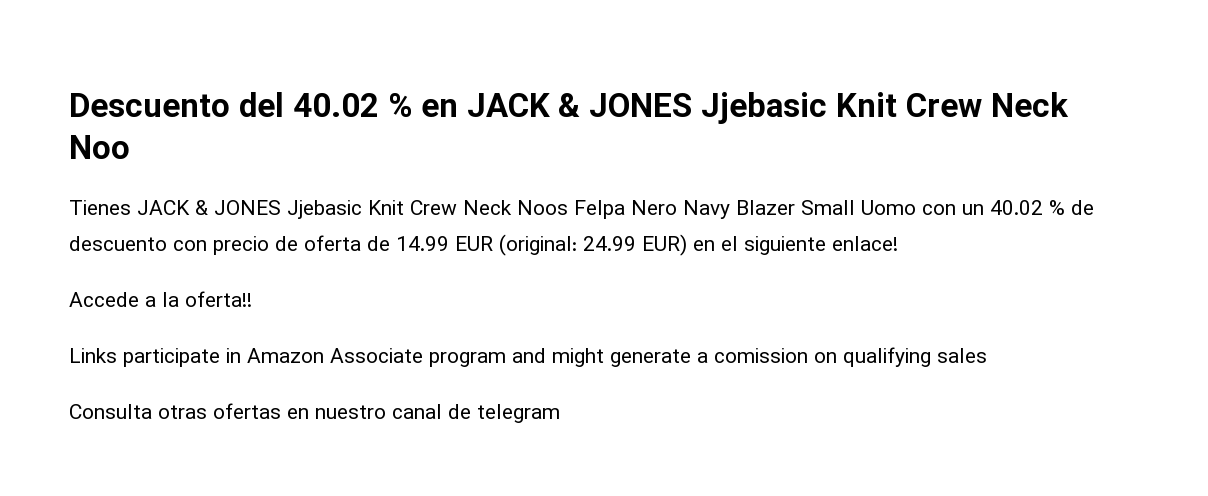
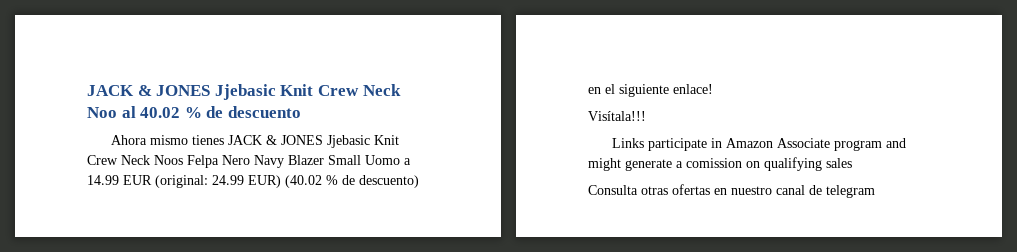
- Descuento del 40.02 % en JACK & JONES Jjebasic Knit Crew Neck Noo
- Tienes JACK & JONES Jjebasic Knit Crew Neck Noos Felpa Nero Navy Blazer Small Uomo con un 40.02 % de descuento con precio de oferta de 14.99 EUR (original: 24.99 EUR) en el siguiente enlace!
+ JACK & JONES Jjebasic Knit Crew Neck Noo al 40.02 % de descuento
+ Ahora mismo tienes JACK & JONES Jjebasic Knit Crew Neck Noos Felpa Nero Navy Blazer Small Uomo a 14.99 EUR (original: 24.99 EUR) (40.02 % de descuento) en el siguiente enlace!
- Accede a la oferta!!
+ Visítala!!!

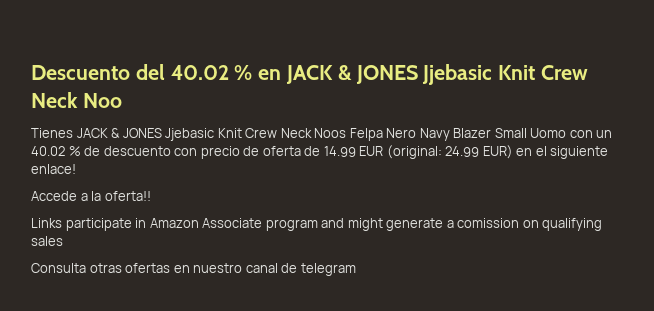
- JACK & JONES Jjebasic Knit Crew Neck Noo al 40.02 % de descuento
- Ahora mismo tienes JACK & JONES Jjebasic Knit Crew Neck Noos Felpa Nero Navy Blazer Small Uomo a 14.99 EUR (original: 24.99 EUR) (40.02 % de descuento) en el siguiente enlace!
+ Descuento del 40.02 % en JACK & JONES Jjebasic Knit Crew Neck Noo
+ Tienes JACK & JONES Jjebasic Knit Crew Neck Noos Felpa Nero Navy Blazer Small Uomo con un 40.02 % de descuento con precio de oferta de 14.99 EUR (original: 24.99 EUR) en el siguiente enlace!
- Visítala!!!
+ Accede a la oferta!!

